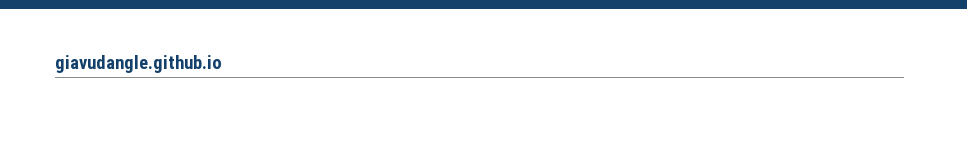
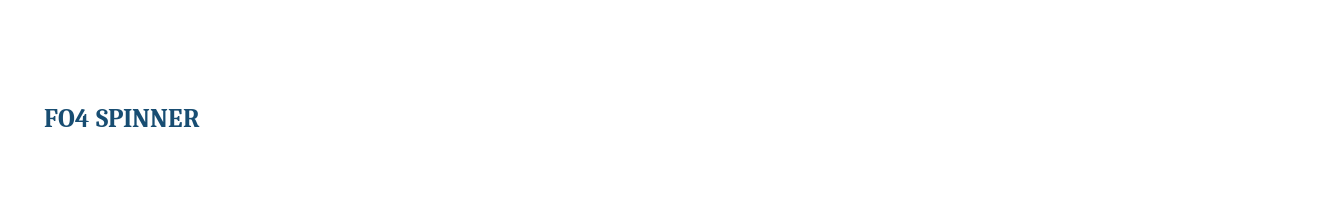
- giavudangle.github.io
+ FO4 SPINNER

